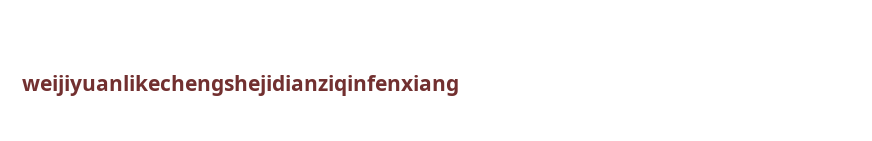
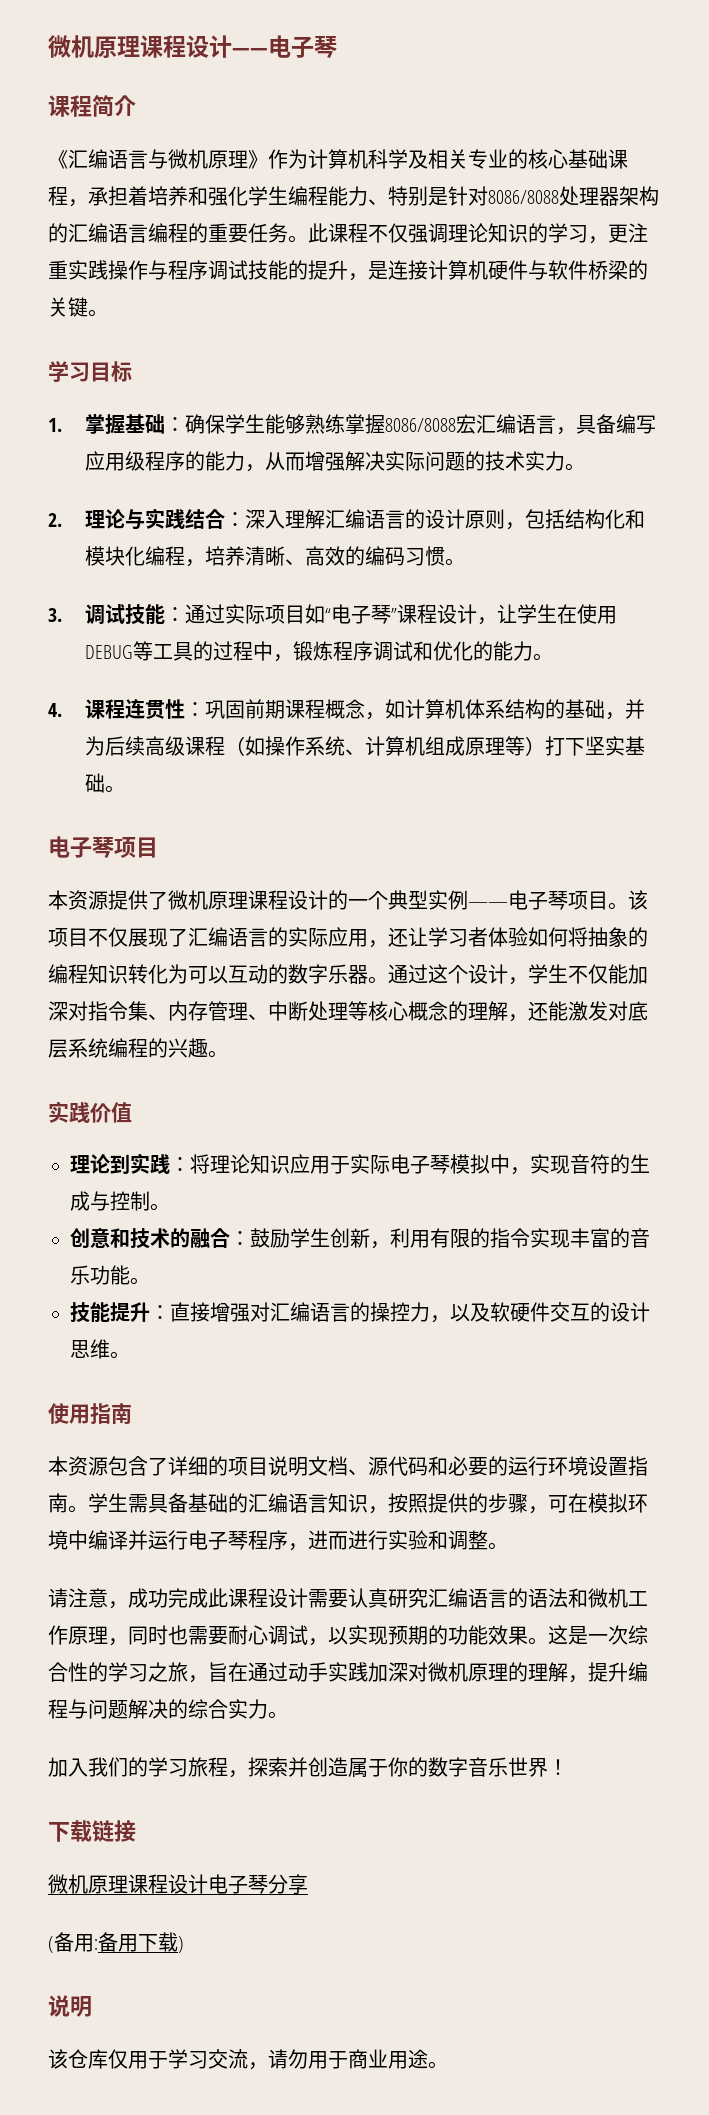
- weijiyuanlikechengshejidianziqinfenxiang
+ 微机原理课程设计——电子琴
+ 课程简介
+ 《汇编语言与微机原理》作为计算机科学及相关专业的核心基础课程，承担着培养和强化学生编程能力、特别是针对8086/8088处理器架构的汇编语言编程的重要任务。此课程不仅强调理论知识的学习，更注重实践操作与程序调试技能的提升，是连接计算机硬件与软件桥梁的关键。
+ 学习目标
+ 1.掌握基础：确保学生能够熟练掌握8086/8088宏汇编语言，具备编写应用级程序的能力，从而增强解决实际问题的技术实力。
+ 2.理论与实践结合：深入理解汇编语言的设计原则，包括结构化和模块化编程，培养清晰、高效的编码习惯。
+ 3.调试技能：通过实际项目如“电子琴”课程设计，让学生在使用DEBUG等工具的过程中，锻炼程序调试和优化的能力。
+ 4.课程连贯性：巩固前期课程概念，如计算机体系结构的基础，并为后续高级课程（如操作系统、计算机组成原理等）打下坚实基础。
+ 电子琴项目
+ 本资源提供了微机原理课程设计的一个典型实例——电子琴项目。该项目不仅展现了汇编语言的实际应用，还让学习者体验如何将抽象的编程知识转化为可以互动的数字乐器。通过这个设计，学生不仅能加深对指令集、内存管理、中断处理等核心概念的理解，还能激发对底层系统编程的兴趣。
+ 实践价值
+ 理论到实践：将理论知识应用于实际电子琴模拟中，实现音符的生成与控制。
+ 创意和技术的融合：鼓励学生创新，利用有限的指令实现丰富的音乐功能。
+ 技能提升：直接增强对汇编语言的操控力，以及软硬件交互的设计思维。
+ 使用指南
+ 本资源包含了详细的项目说明文档、源代码和必要的运行环境设置指南。学生需具备基础的汇编语言知识，按照提供的步骤，可在模拟环境中编译并运行电子琴程序，进而进行实验和调整。
+ 请注意，成功完成此课程设计需要认真研究汇编语言的语法和微机工作原理，同时也需要耐心调试，以实现预期的功能效果。这是一次综合性的学习之旅，旨在通过动手实践加深对微机原理的理解，提升编程与问题解决的综合实力。
+ 加入我们的学习旅程，探索并创造属于你的数字音乐世界！
+ 下载链接
+ 微机原理课程设计电子琴分享
+ (备用:备用下载)
+ 说明
+ 该仓库仅用于学习交流，请勿用于商业用途。

